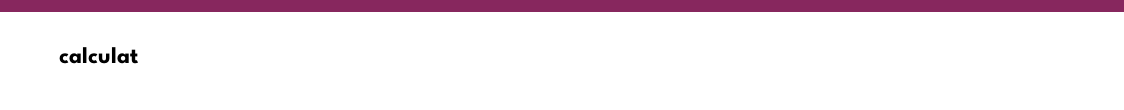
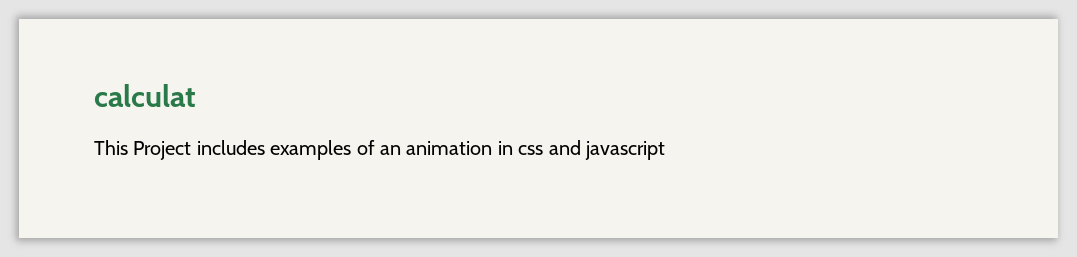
+ This Project includes examples of an animation in css and javascript

